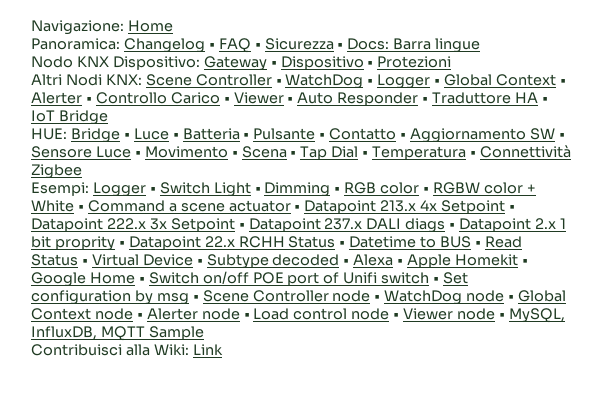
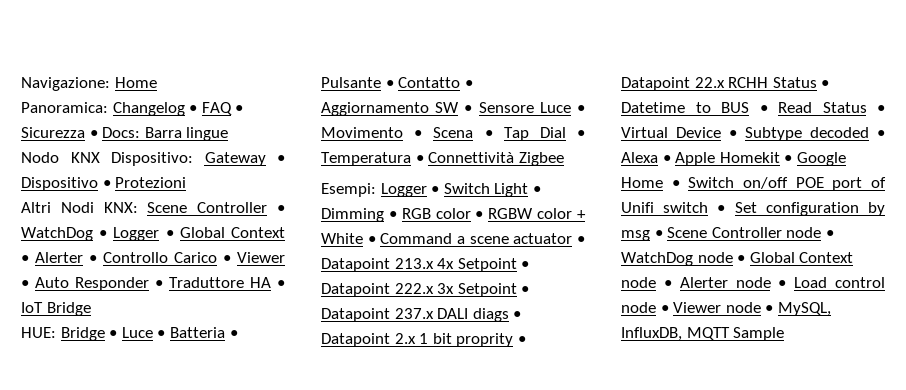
- Contribuisci alla Wiki: Link

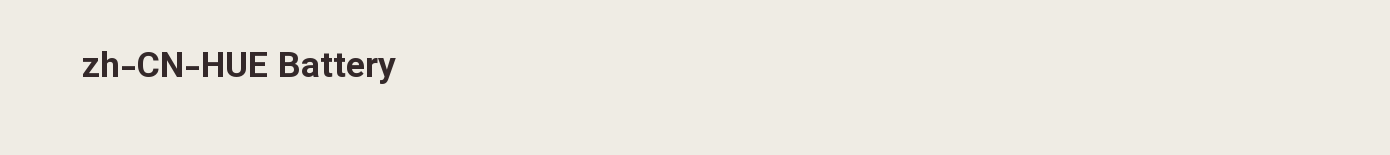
- Navigazione: Home
- Panoramica: Changelog • FAQ • Sicurezza • Docs: Barra lingue
- Nodo KNX Dispositivo: Gateway • Dispositivo • Protezioni
- Altri Nodi KNX: Scene Controller • WatchDog • Logger • Global Context • Alerter • Controllo Carico • Viewer • Auto Responder • Traduttore HA • IoT Bridge
- HUE: Bridge • Luce • Batteria • Pulsante • Contatto • Aggiornamento SW • Sensore Luce • Movimento • Scena • Tap Dial • Temperatura • Connettività Zigbee
- Esempi: Logger • Switch Light • Dimming • RGB color • RGBW color + White • Command a scene actuator • Datapoint 213.x 4x Setpoint • Datapoint 222.x 3x Setpoint • Datapoint 237.x DALI diags • Datapoint 2.x 1 bit proprity • Datapoint 22.x RCHH Status • Datetime to BUS • Read Status • Virtual Device • Subtype decoded • Alexa • Apple Homekit • Google Home • Switch on/off POE port of Unifi switch • Set configuration by msg • Scene Controller node • WatchDog node • Global Context node • Alerter node • Load control node • Viewer node • MySQL, InfluxDB, MQTT Sample
+ zh-CN-HUE Battery

